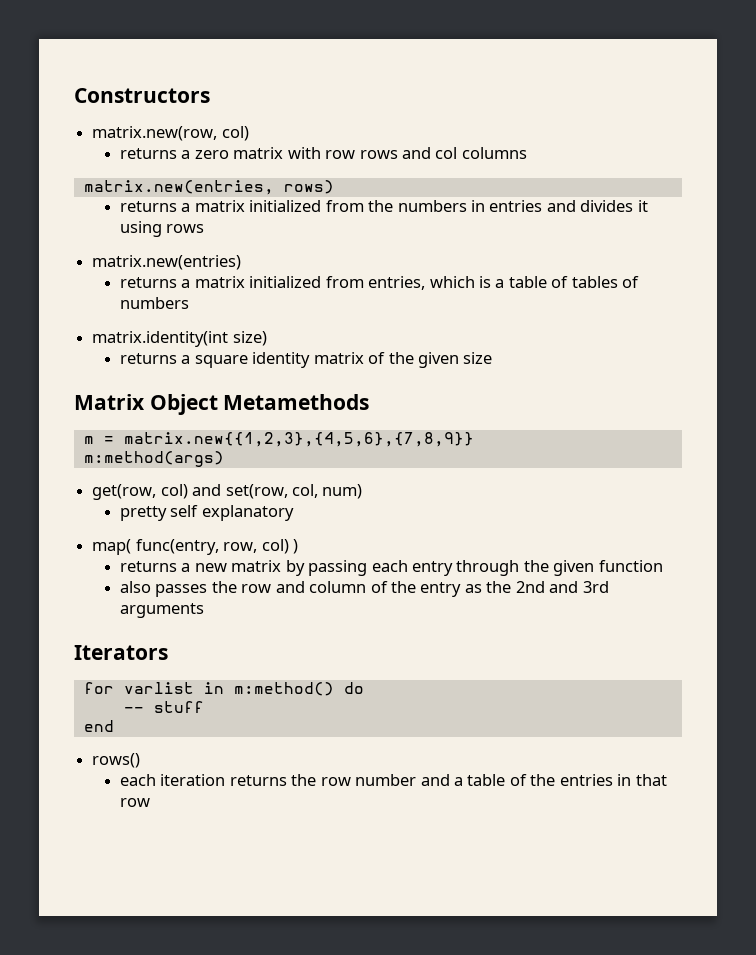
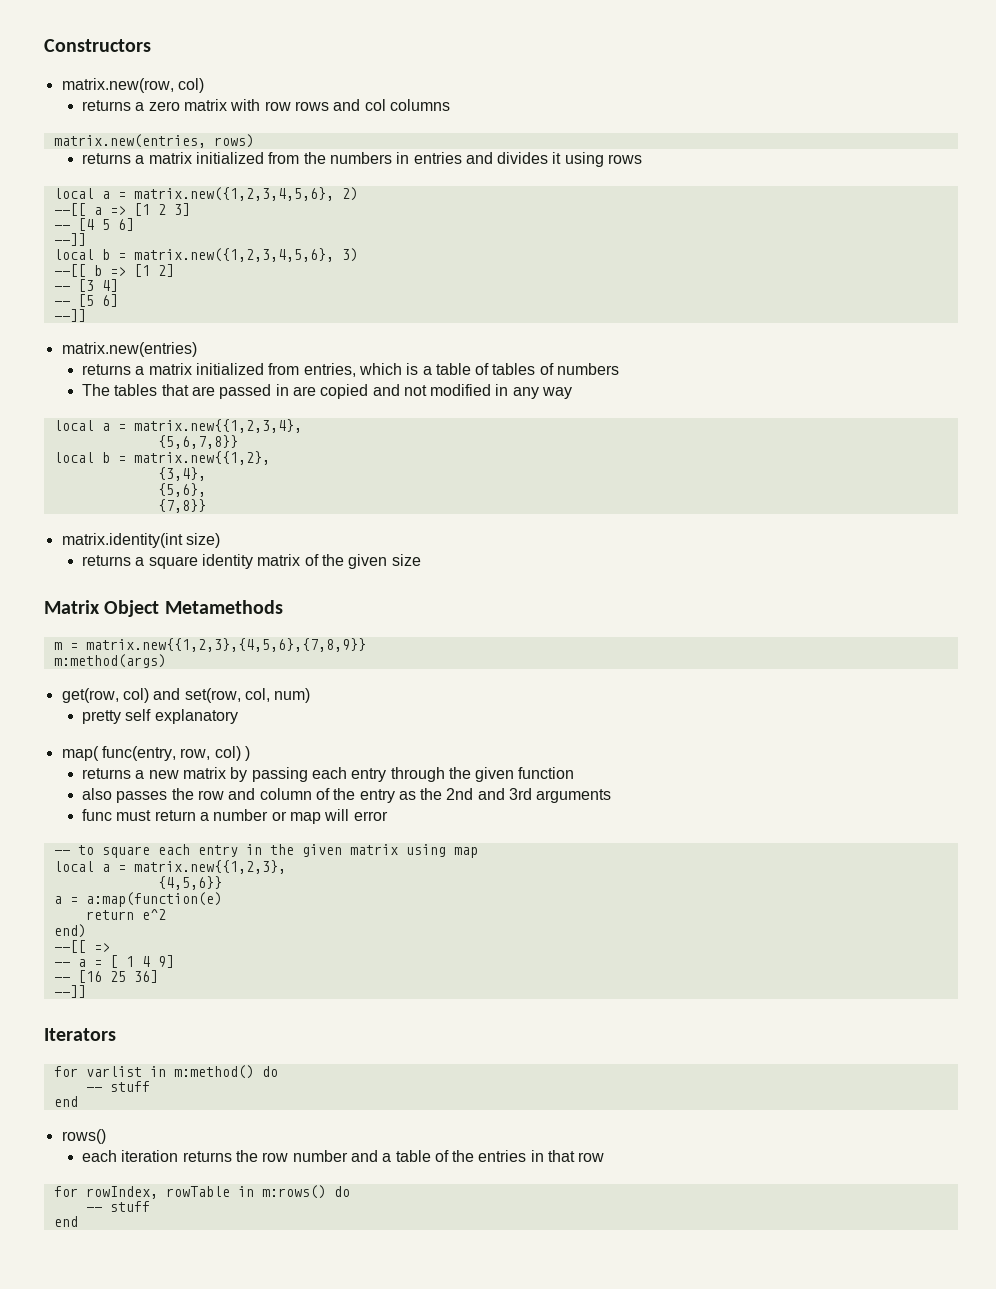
+ local a = matrix.new({1,2,3,4,5,6}, 2)
+ --[[ a => [1 2 3]
+ -- [4 5 6]
+ --]]
+ local b = matrix.new({1,2,3,4,5,6}, 3)
+ --[[ b => [1 2]
+ -- [3 4]
+ -- [5 6]
+ --]]
+ The tables that are passed in are copied and not modified in any way
+ local a = matrix.new{{1,2,3,4},
+ {5,6,7,8}}
+ local b = matrix.new{{1,2},
+ {3,4},
+ {5,6},
+ {7,8}}
+ func must return a number or map will error
+ -- to square each entry in the given matrix using map
+ local a = matrix.new{{1,2,3},
+ {4,5,6}}
+ a = a:map(function(e)
+ return e^2
+ end)
+ --[[ =>
+ -- a = [ 1 4 9]
+ -- [16 25 36]
+ --]]
+ for rowIndex, rowTable in m:rows() do
+ -- stuff
+ end

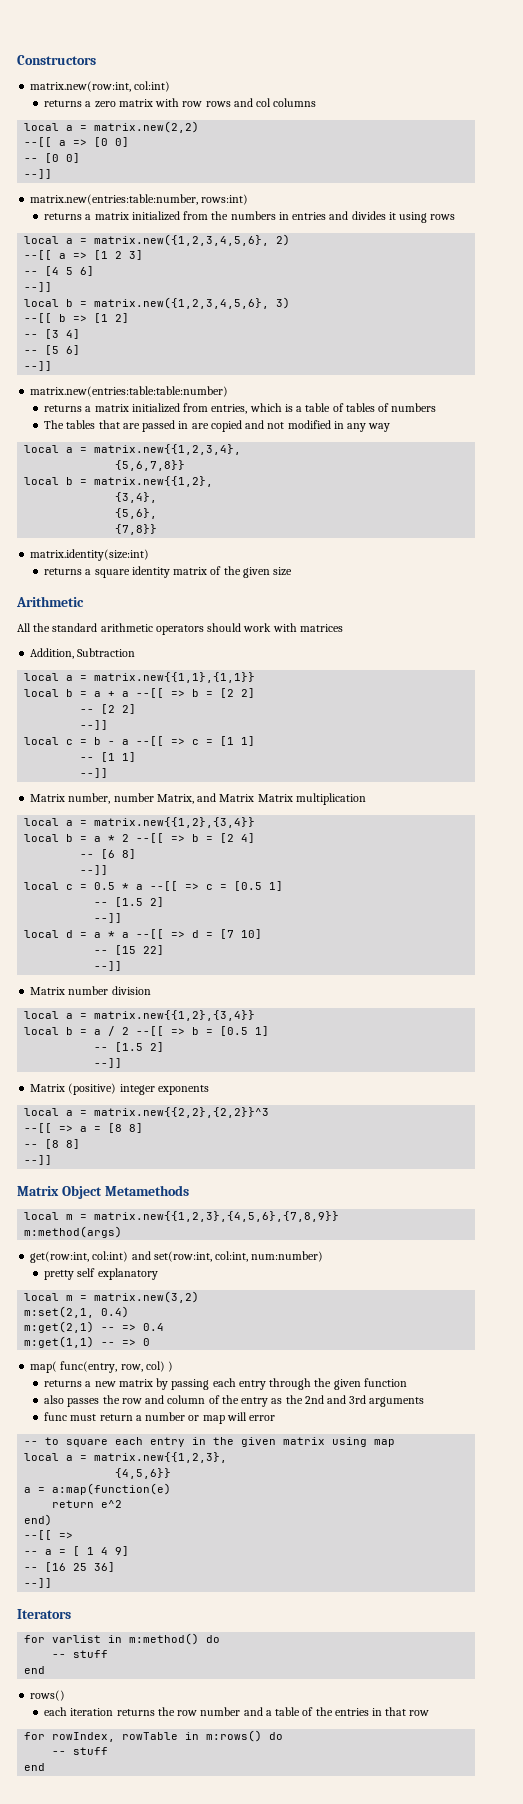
- matrix.new(row, col)
+ matrix.new(row:int, col:int)
- matrix.new(entries, rows)
+ local a = matrix.new(2,2)
+ --[[ a => [0 0]
+ -- [0 0]
+ --]]
+ matrix.new(entries:table:number, rows:int)
- matrix.new(entries)
+ matrix.new(entries:table:table:number)
- matrix.identity(int size)
+ matrix.identity(size:int)
+ Arithmetic
+ All the standard arithmetic operators should work with matrices
+ Addition, Subtraction
+ local a = matrix.new{{1,1},{1,1}}
+ local b = a + a --[[ => b = [2 2]
+ -- [2 2]
+ --]]
+ local c = b - a --[[ => c = [1 1]
+ -- [1 1]
+ --]]
+ Matrix number, number Matrix, and Matrix Matrix multiplication
+ local a = matrix.new{{1,2},{3,4}}
+ local b = a * 2 --[[ => b = [2 4]
+ -- [6 8]
+ --]]
+ local c = 0.5 * a --[[ => c = [0.5 1]
+ -- [1.5 2]
+ --]]
+ local d = a * a --[[ => d = [7 10]
+ -- [15 22]
+ --]]
+ Matrix number division
+ local a = matrix.new{{1,2},{3,4}}
+ local b = a / 2 --[[ => b = [0.5 1]
+ -- [1.5 2]
+ --]]
+ Matrix (positive) integer exponents
+ local a = matrix.new{{2,2},{2,2}}^3
+ --[[ => a = [8 8]
+ -- [8 8]
+ --]]
- m = matrix.new{{1,2,3},{4,5,6},{7,8,9}}
+ local m = matrix.new{{1,2,3},{4,5,6},{7,8,9}}
- get(row, col) and set(row, col, num)
+ get(row:int, col:int) and set(row:int, col:int, num:number)
  pretty self explanatory
+ local m = matrix.new(3,2)
+ m:set(2,1, 0.4)
+ m:get(2,1) -- => 0.4
+ m:get(1,1) -- => 0

